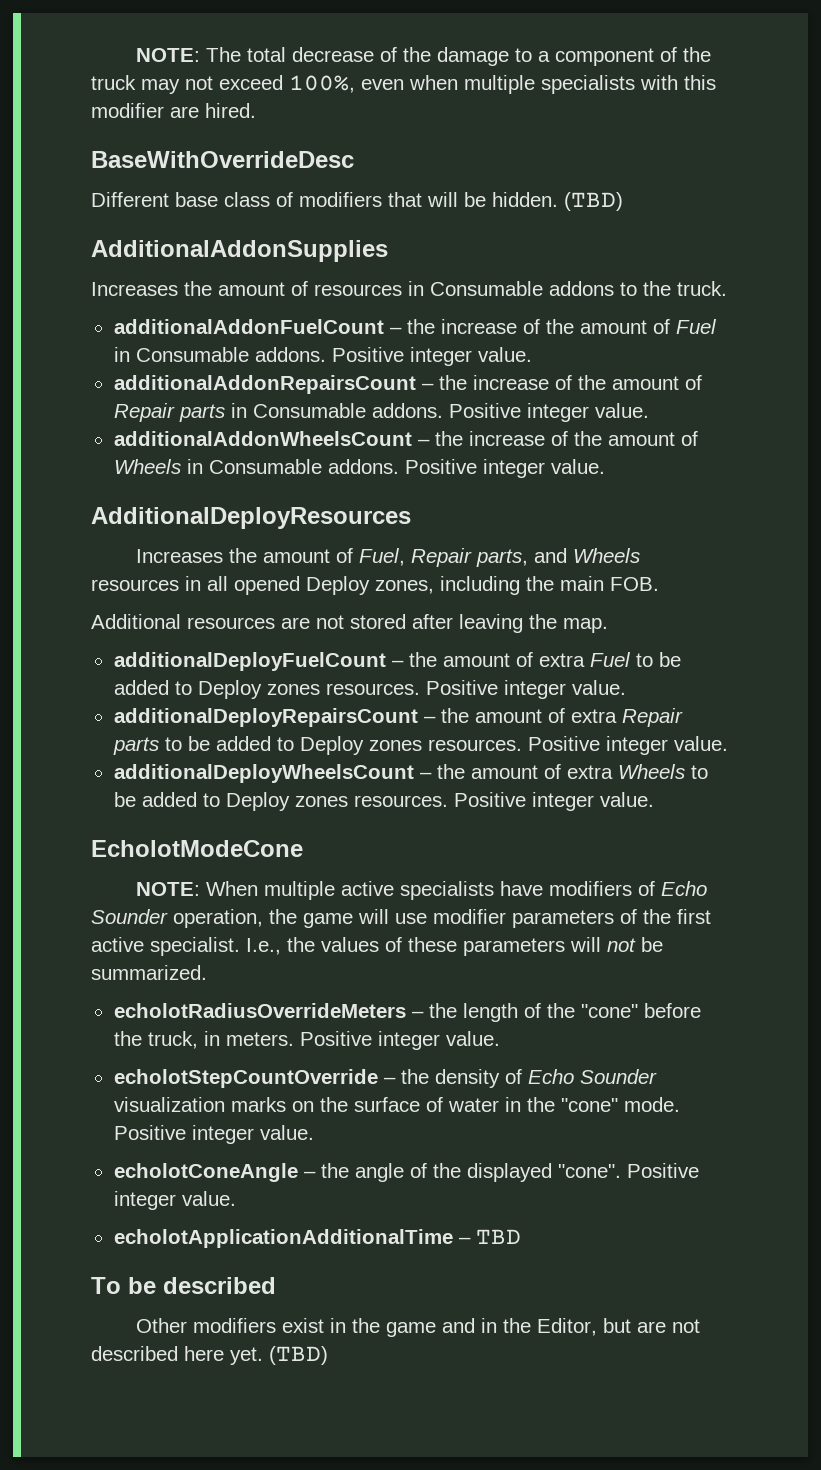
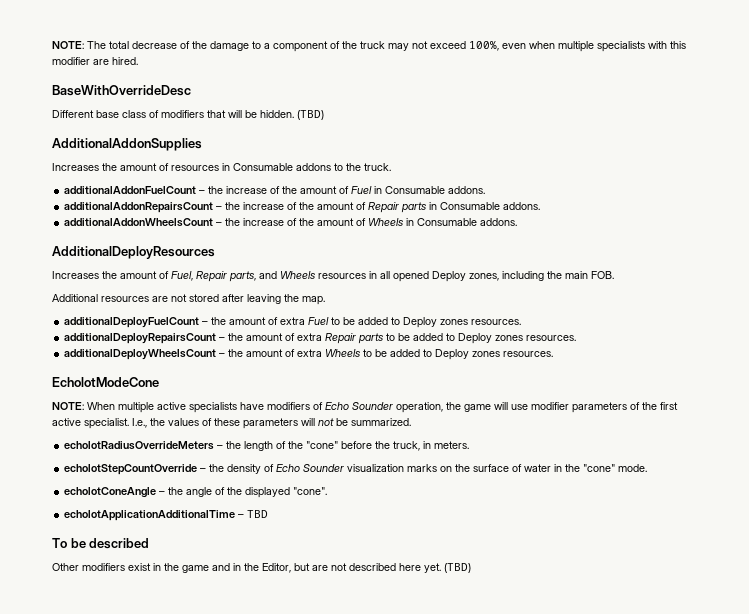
- additionalAddonFuelCount – the increase of the amount of Fuel in Consumable addons. Positive integer value.
+ additionalAddonFuelCount – the increase of the amount of Fuel in Consumable addons.
- additionalAddonRepairsCount – the increase of the amount of Repair parts in Consumable addons. Positive integer value.
+ additionalAddonRepairsCount – the increase of the amount of Repair parts in Consumable addons.
- additionalAddonWheelsCount – the increase of the amount of Wheels in Consumable addons. Positive integer value.
+ additionalAddonWheelsCount – the increase of the amount of Wheels in Consumable addons.
- additionalDeployFuelCount – the amount of extra Fuel to be added to Deploy zones resources. Positive integer value.
+ additionalDeployFuelCount – the amount of extra Fuel to be added to Deploy zones resources.
- additionalDeployRepairsCount – the amount of extra Repair parts to be added to Deploy zones resources. Positive integer value.
+ additionalDeployRepairsCount – the amount of extra Repair parts to be added to Deploy zones resources.
- additionalDeployWheelsCount – the amount of extra Wheels to be added to Deploy zones resources. Positive integer value.
+ additionalDeployWheelsCount – the amount of extra Wheels to be added to Deploy zones resources.
- echolotRadiusOverrideMeters – the length of the "cone" before the truck, in meters. Positive integer value.
+ echolotRadiusOverrideMeters – the length of the "cone" before the truck, in meters.
- echolotStepCountOverride – the density of Echo Sounder visualization marks on the surface of water in the "cone" mode. Positive integer value.
+ echolotStepCountOverride – the density of Echo Sounder visualization marks on the surface of water in the "cone" mode.
- echolotConeAngle – the angle of the displayed "cone". Positive integer value.
+ echolotConeAngle – the angle of the displayed "cone".

